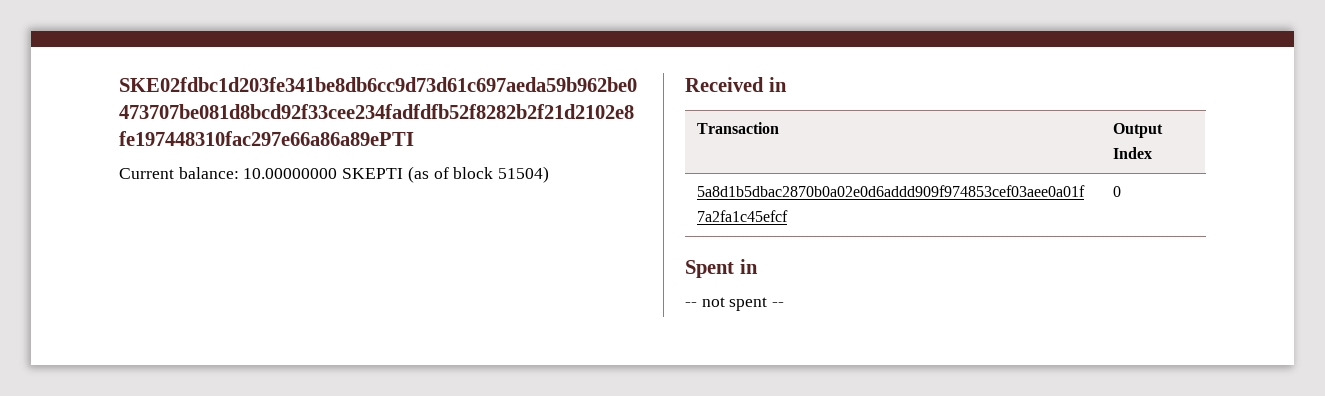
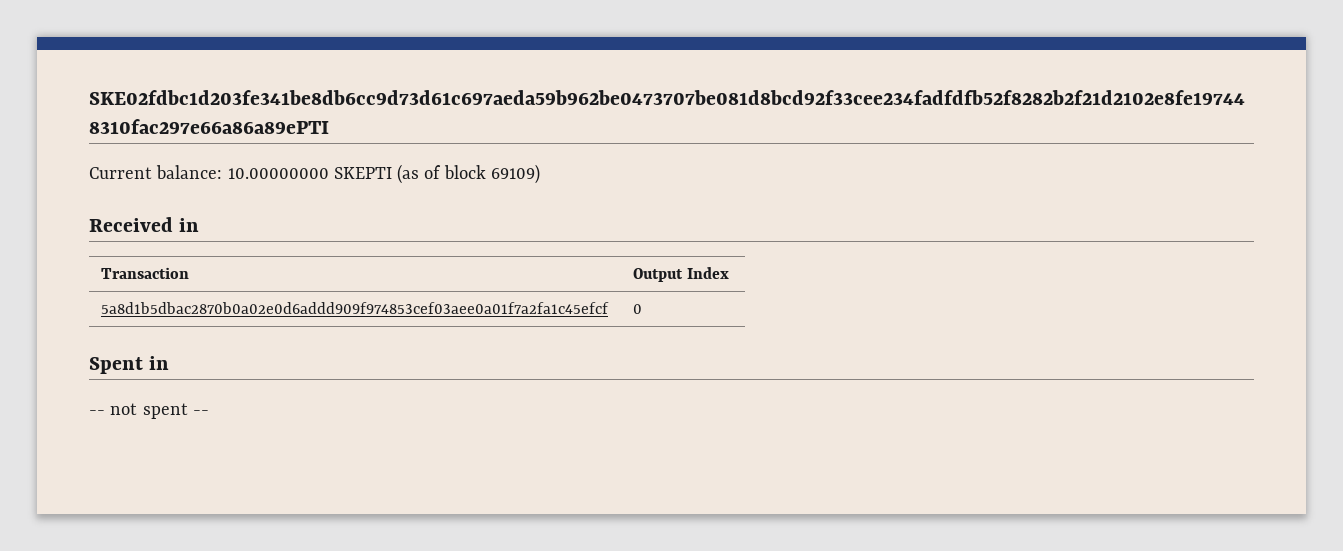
- Current balance: 10.00000000 SKEPTI (as of block 51504)
+ Current balance: 10.00000000 SKEPTI (as of block 69109)

